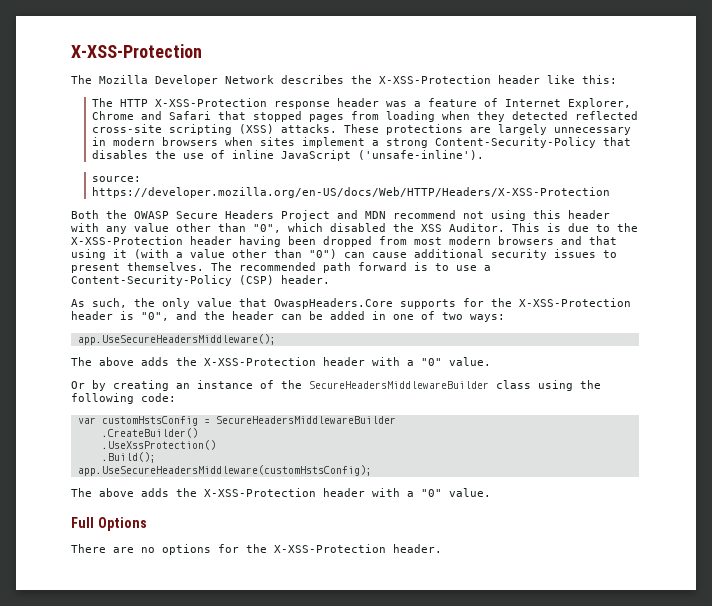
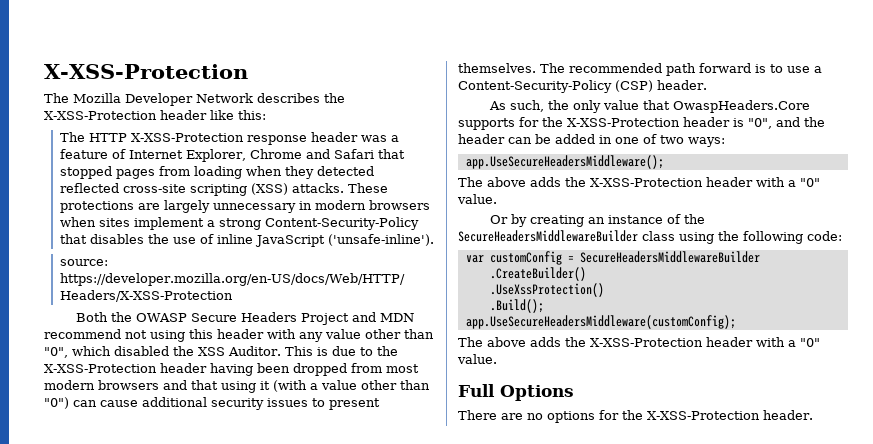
- var customHstsConfig = SecureHeadersMiddlewareBuilder
+ var customConfig = SecureHeadersMiddlewareBuilder
- app.UseSecureHeadersMiddleware(customHstsConfig);
+ app.UseSecureHeadersMiddleware(customConfig);

